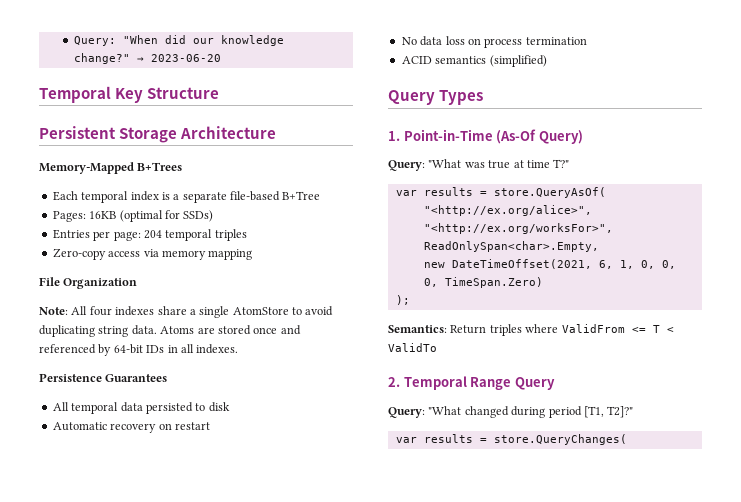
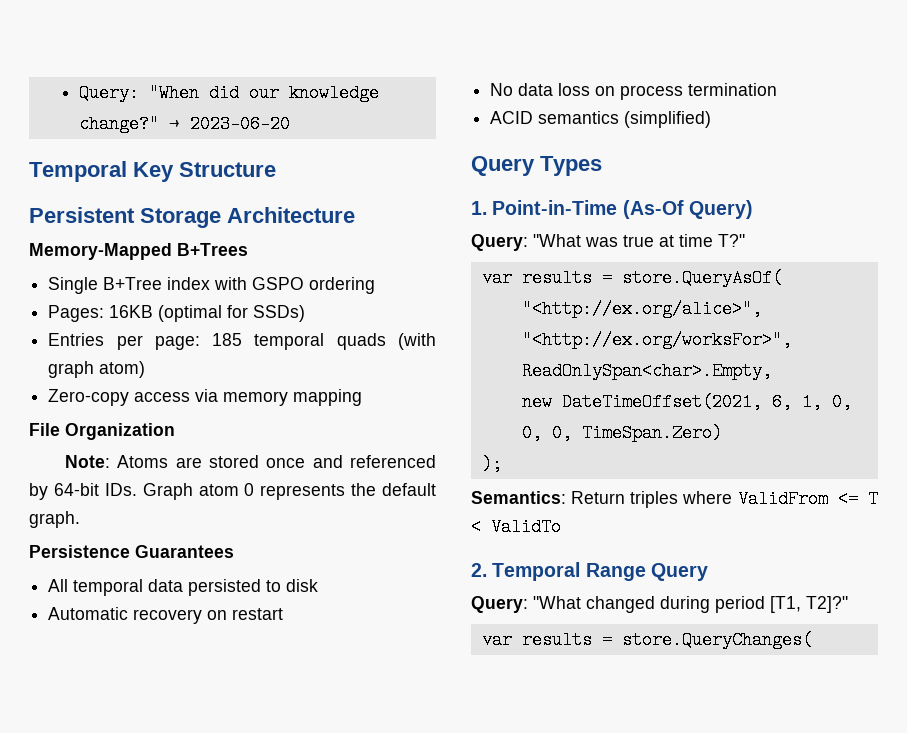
- Each temporal index is a separate file-based B+Tree
+ Single B+Tree index with GSPO ordering
- Entries per page: 204 temporal triples
+ Entries per page: 185 temporal quads (with graph atom)
- Note: All four indexes share a single AtomStore to avoid duplicating string data. Atoms are stored once and referenced by 64-bit IDs in all indexes.
+ Note: Atoms are stored once and referenced by 64-bit IDs. Graph atom 0 represents the default graph.

